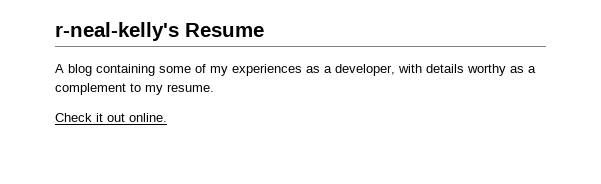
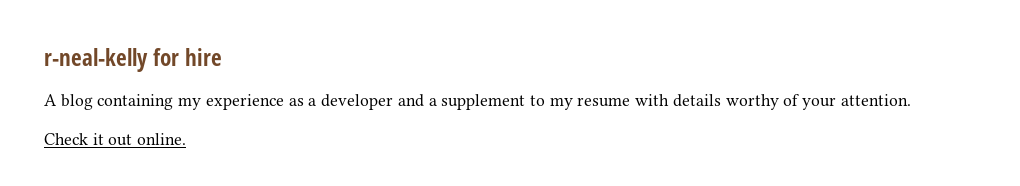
- r-neal-kelly's Resume
+ r-neal-kelly for hire
- A blog containing some of my experiences as a developer, with details worthy as a complement to my resume.
+ A blog containing my experience as a developer and a supplement to my resume with details worthy of your attention.

